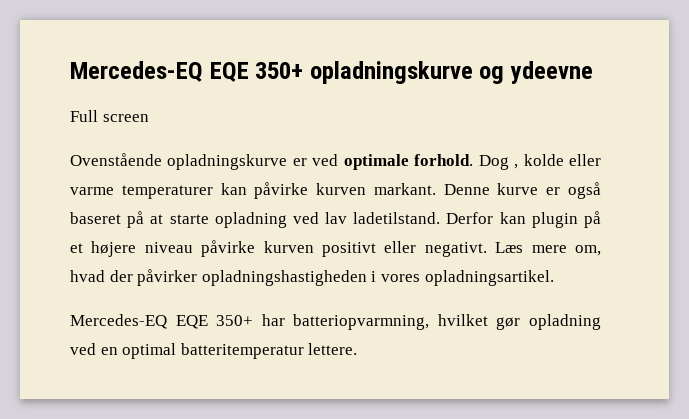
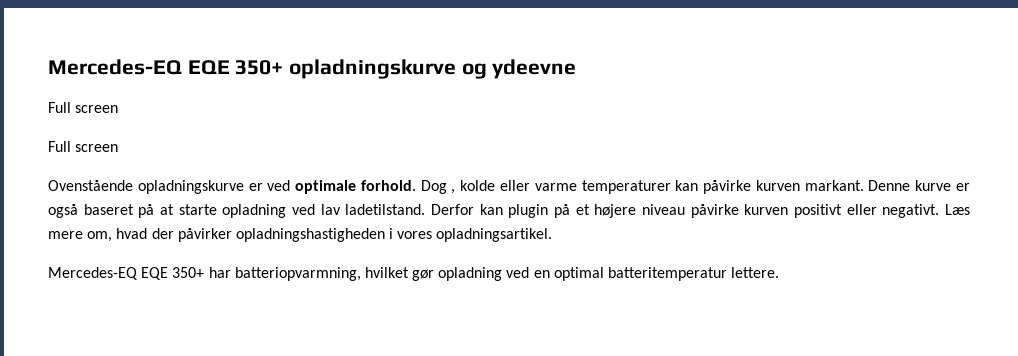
  Mercedes-EQ EQE 350+ opladningskurve og ydeevne
+ Full screen

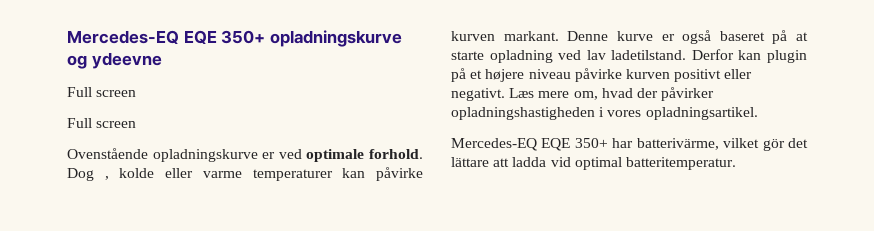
- Mercedes-EQ EQE 350+ har batteriopvarmning, hvilket gør opladning ved en optimal batteritemperatur lettere.
+ Mercedes-EQ EQE 350+ har batterivärme, vilket gör det lättare att ladda vid optimal batteritemperatur.

